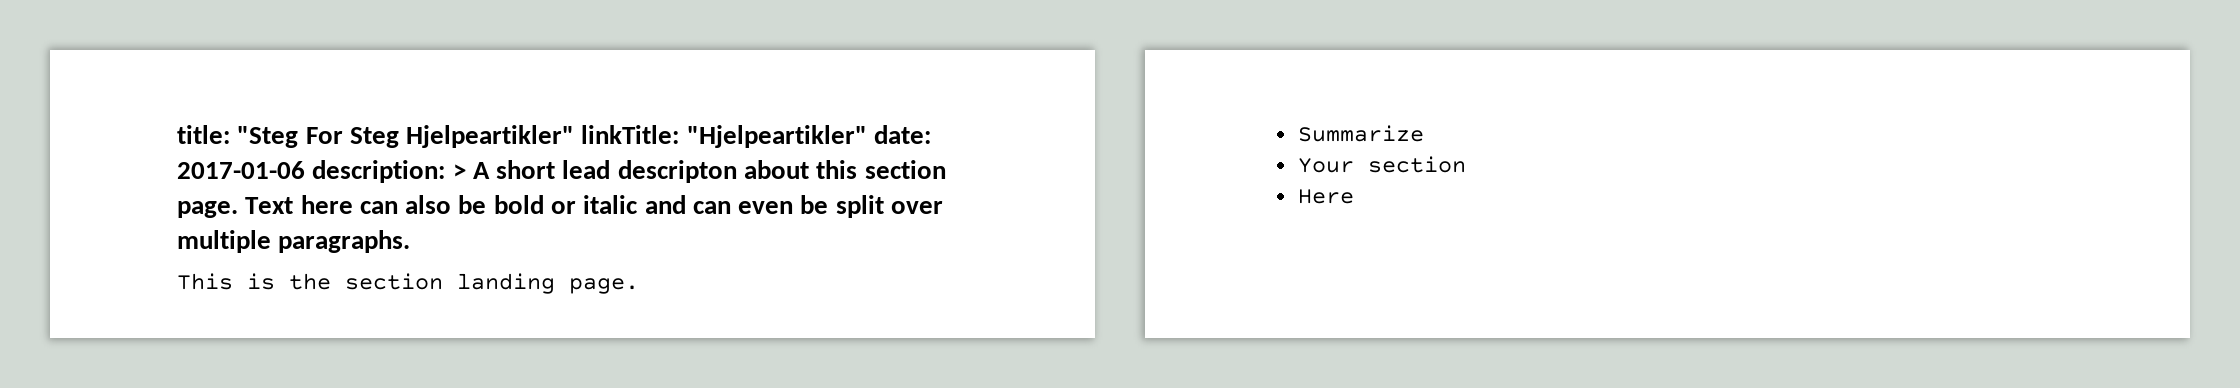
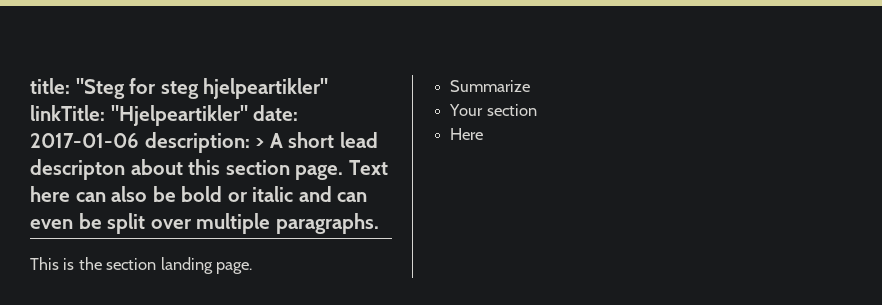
- title: "Steg For Steg Hjelpeartikler" linkTitle: "Hjelpeartikler" date: 2017-01-06 description: > A short lead descripton about this section page.
+ title: "Steg for steg hjelpeartikler" linkTitle: "Hjelpeartikler" date: 2017-01-06 description: > A short lead descripton about this section page.

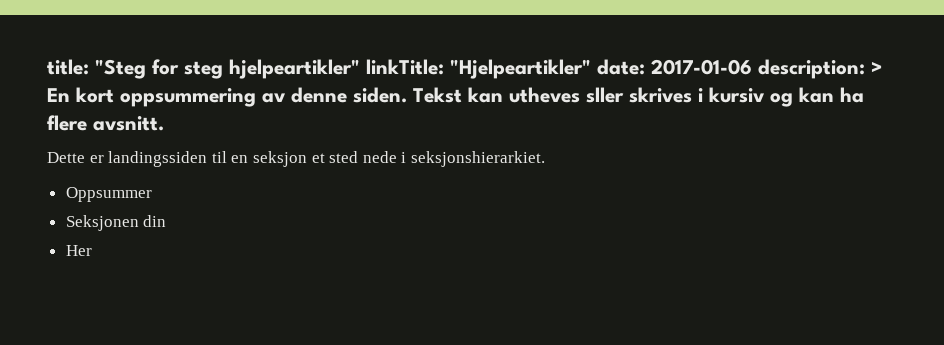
- title: "Steg for steg hjelpeartikler" linkTitle: "Hjelpeartikler" date: 2017-01-06 description: > A short lead descripton about this section page. Text here can also be bold or italic and can even be split over multiple paragraphs.
- This is the section landing page.
- Summarize
- Your section
- Here
+ title: "Steg for steg hjelpeartikler" linkTitle: "Hjelpeartikler" date: 2017-01-06 description: > En kort oppsummering av denne siden. Tekst kan utheves sller skrives i kursiv og kan ha flere avsnitt.
+ Dette er landingssiden til en seksjon et sted nede i seksjonshierarkiet.
+ Oppsummer
+ Seksjonen din
+ Her

